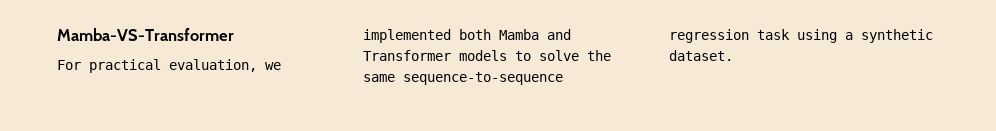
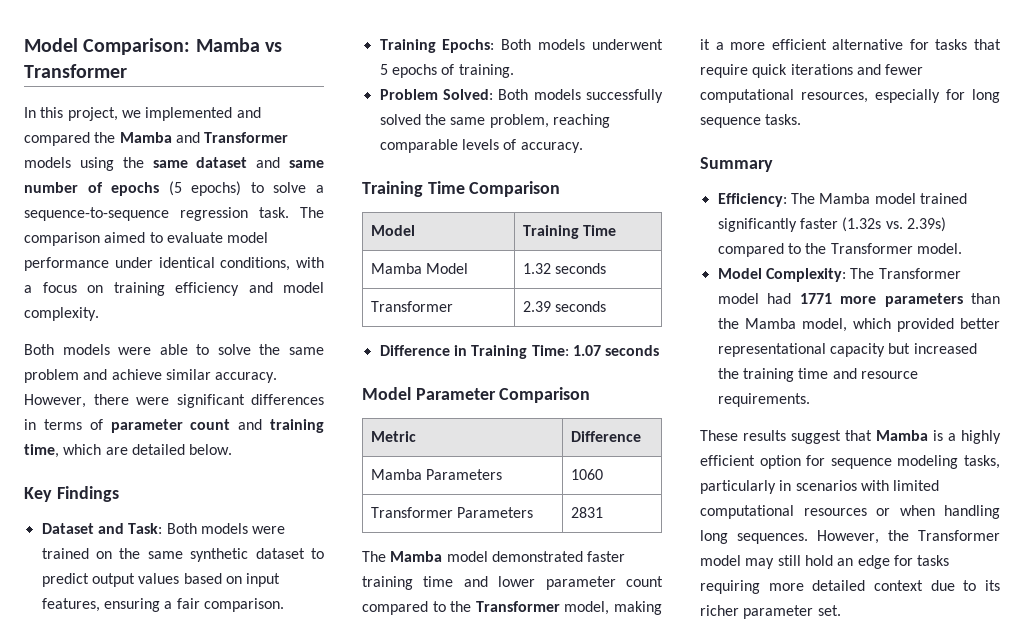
- Mamba-VS-Transformer
- For practical evaluation, we implemented both Mamba and Transformer models to solve the same sequence-to-sequence regression task using a synthetic dataset.
+ Model Comparison: Mamba vs Transformer
+ In this project, we implemented and compared the Mamba and Transformer models using the same dataset and same number of epochs (5 epochs) to solve a sequence-to-sequence regression task. The comparison aimed to evaluate model performance under identical conditions, with a focus on training efficiency and model complexity.
+ Both models were able to solve the same problem and achieve similar accuracy. However, there were significant differences in terms of parameter count and training time, which are detailed below.
+ Key Findings
+ Dataset and Task: Both models were trained on the same synthetic dataset to predict output values based on input features, ensuring a fair comparison.
+ Training Epochs: Both models underwent 5 epochs of training.
+ Problem Solved: Both models successfully solved the same problem, reaching comparable levels of accuracy.
+ Training Time Comparison
+ Model | Training Time
+ Mamba Model | 1.32 seconds
+ Transformer | 2.39 seconds
+ Difference in Training Time: 1.07 seconds
+ Model Parameter Comparison
+ Metric | Difference
+ Mamba Parameters | 1060
+ Transformer Parameters | 2831
+ The Mamba model demonstrated faster training time and lower parameter count compared to the Transformer model, making it a more efficient alternative for tasks that require quick iterations and fewer computational resources, especially for long sequence tasks.
+ Summary
+ Efficiency: The Mamba model trained significantly faster (1.32s vs. 2.39s) compared to the Transformer model.
+ Model Complexity: The Transformer model had 1771 more parameters than the Mamba model, which provided better representational capacity but increased the training time and resource requirements.
+ These results suggest that Mamba is a highly efficient option for sequence modeling tasks, particularly in scenarios with limited computational resources or when handling long sequences. However, the Transformer model may still hold an edge for tasks requiring more detailed context due to its richer parameter set.

